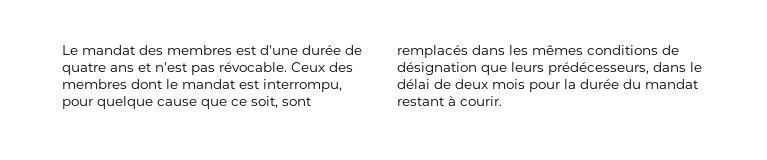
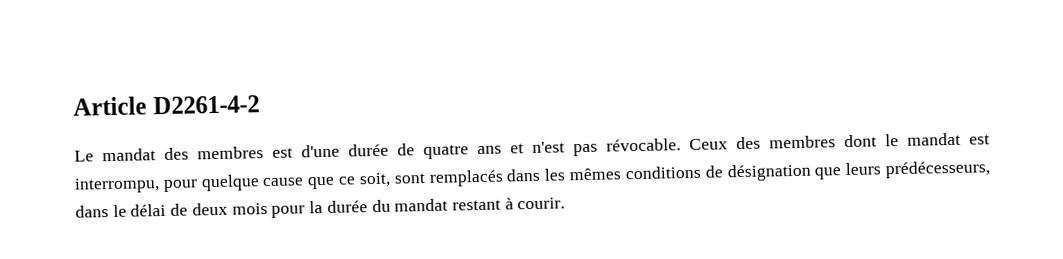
+ Article D2261-4-2

